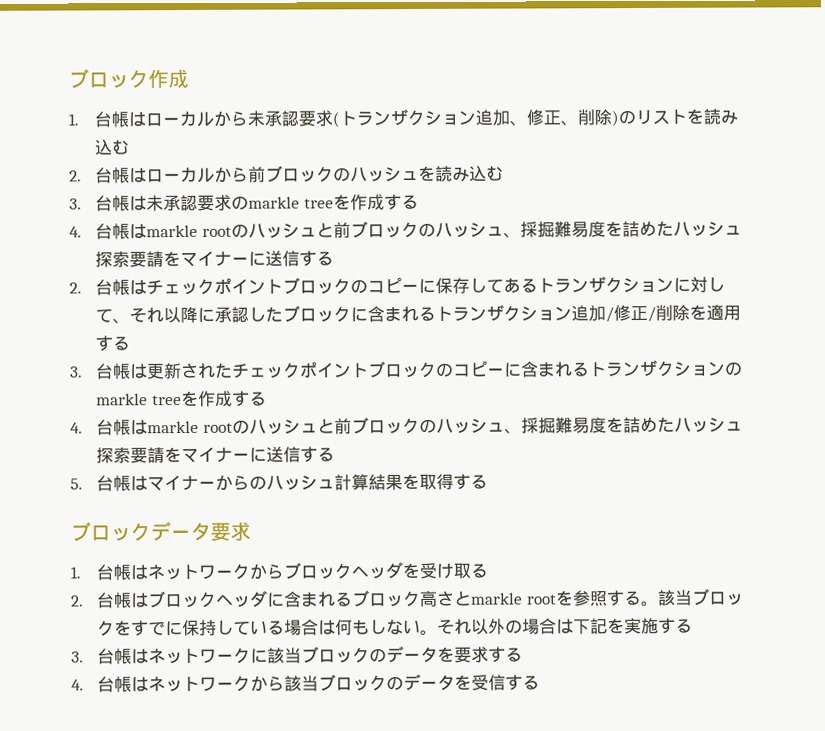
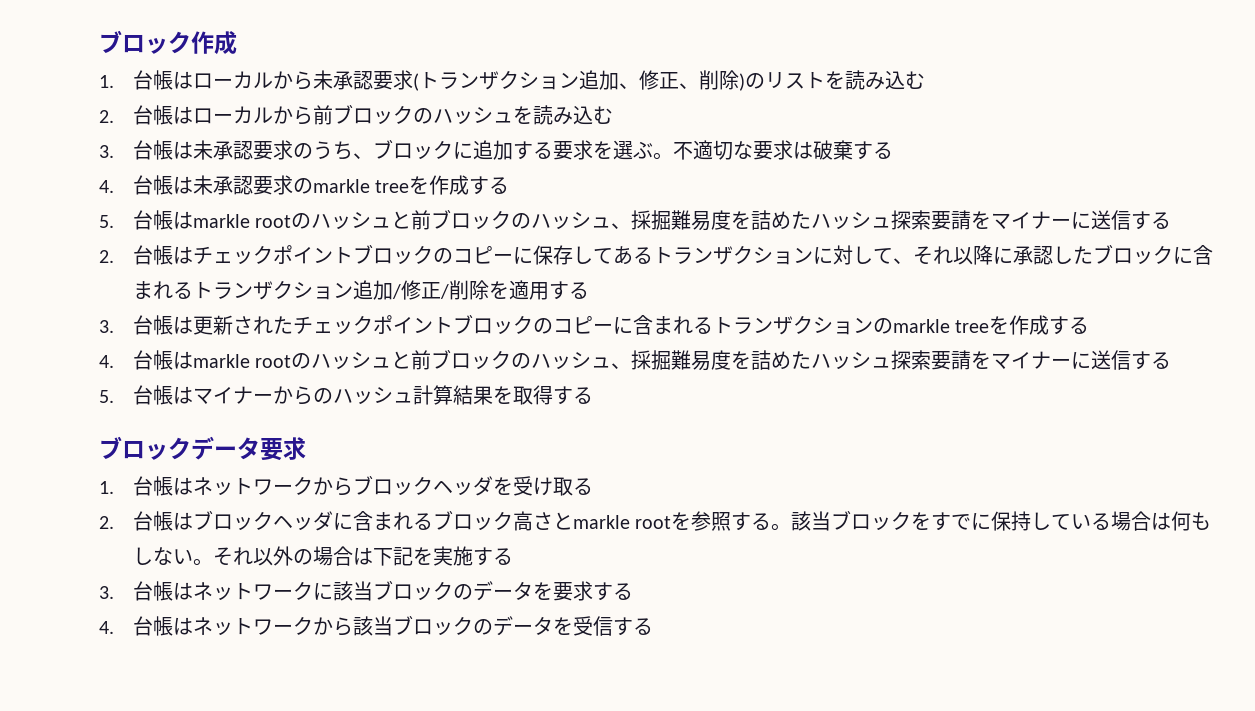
- 3.台帳は未承認要求のmarkle treeを作成する
- 4.台帳はmarkle rootのハッシュと前ブロックのハッシュ、採掘難易度を詰めたハッシュ探索要請をマイナーに送信する
+ 3.台帳は未承認要求のうち、ブロックに追加する要求を選ぶ。不適切な要求は破棄する
+ 4.台帳は未承認要求のmarkle treeを作成する
+ 5.台帳はmarkle rootのハッシュと前ブロックのハッシュ、採掘難易度を詰めたハッシュ探索要請をマイナーに送信する

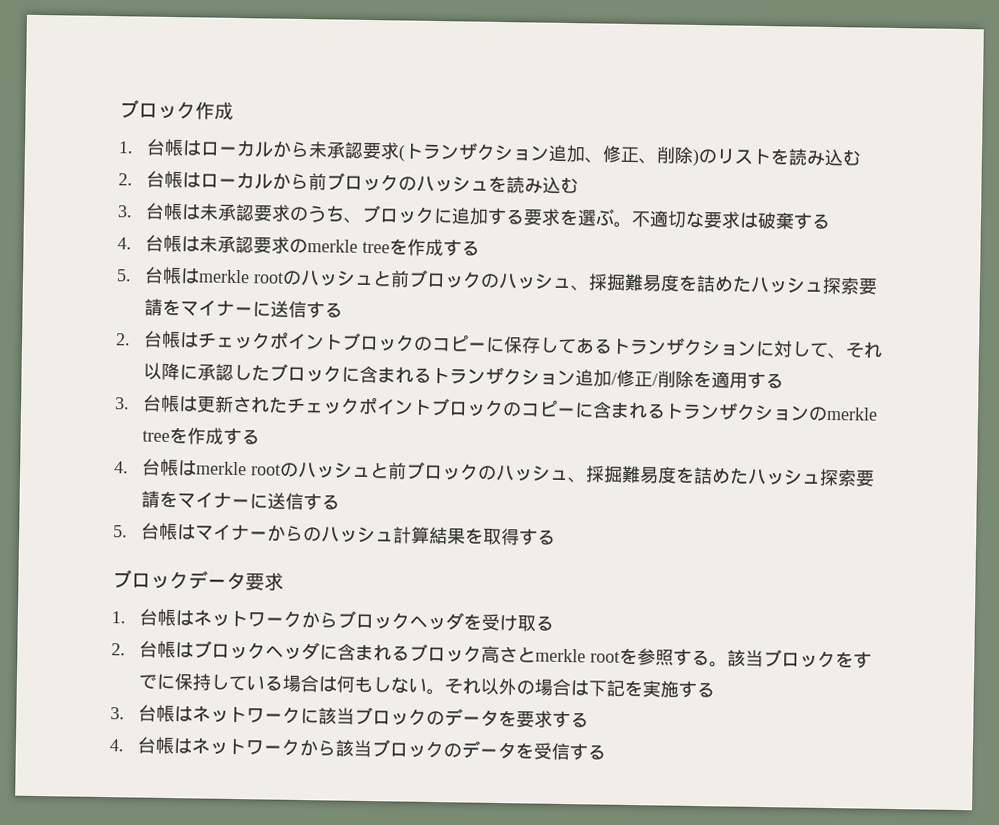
- 4.台帳は未承認要求のmarkle treeを作成する
+ 4.台帳は未承認要求のmerkle treeを作成する
- 5.台帳はmarkle rootのハッシュと前ブロックのハッシュ、採掘難易度を詰めたハッシュ探索要請をマイナーに送信する
+ 5.台帳はmerkle rootのハッシュと前ブロックのハッシュ、採掘難易度を詰めたハッシュ探索要請をマイナーに送信する
- 3.台帳は更新されたチェックポイントブロックのコピーに含まれるトランザクションのmarkle treeを作成する
+ 3.台帳は更新されたチェックポイントブロックのコピーに含まれるトランザクションのmerkle treeを作成する
- 4.台帳はmarkle rootのハッシュと前ブロックのハッシュ、採掘難易度を詰めたハッシュ探索要請をマイナーに送信する
+ 4.台帳はmerkle rootのハッシュと前ブロックのハッシュ、採掘難易度を詰めたハッシュ探索要請をマイナーに送信する
- 2.台帳はブロックヘッダに含まれるブロック高さとmarkle rootを参照する。
+ 2.台帳はブロックヘッダに含まれるブロック高さとmerkle rootを参照する。

